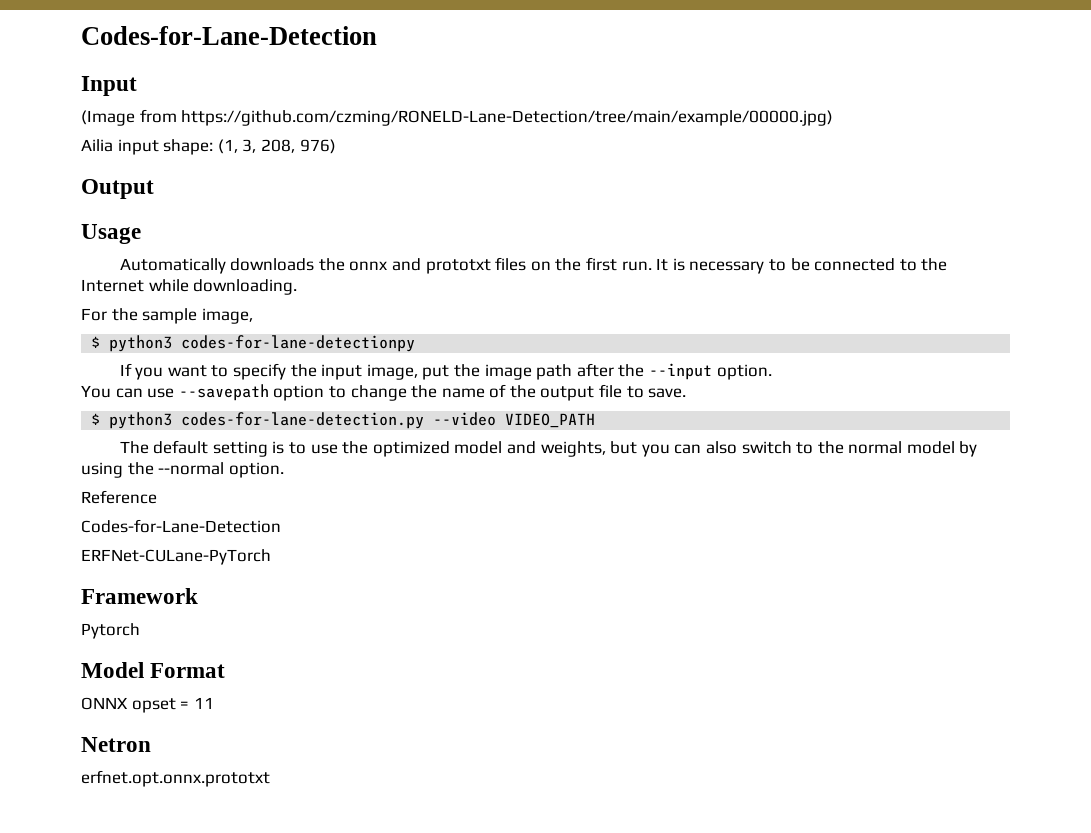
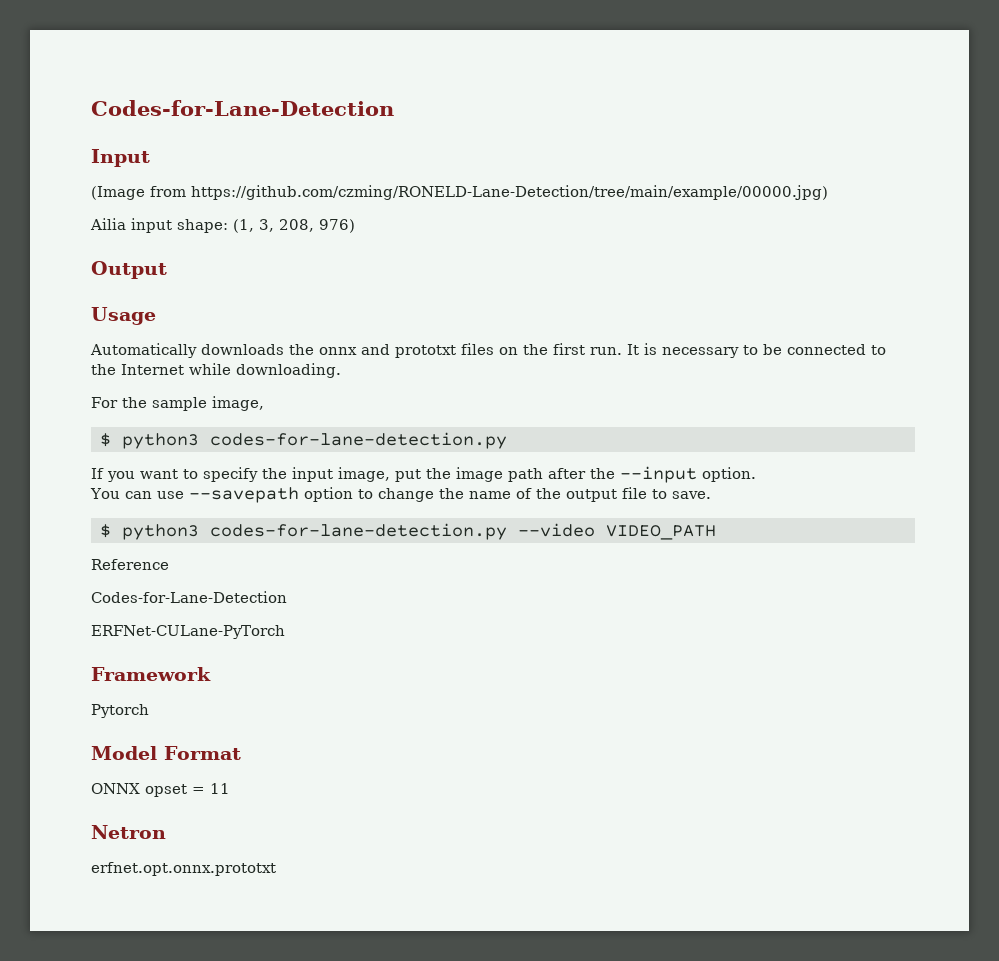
  For the sample image,
- $ python3 codes-for-lane-detectionpy
+ $ python3 codes-for-lane-detection.py
- The default setting is to use the optimized model and weights, but you can also switch to the normal model by using the --normal option.

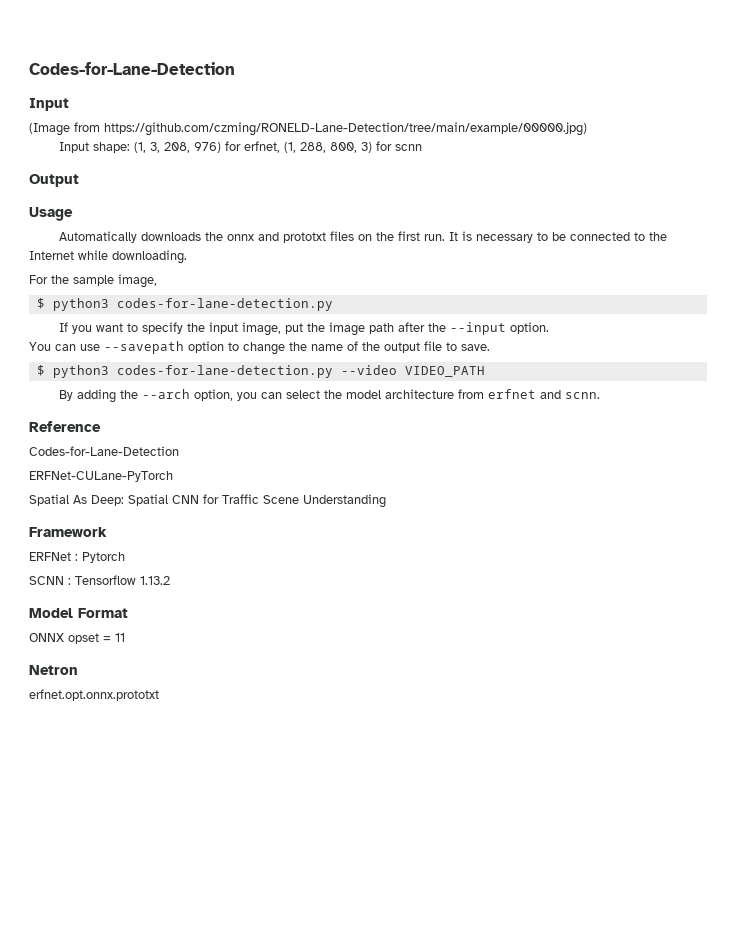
- Ailia input shape: (1, 3, 208, 976)
+ Input shape: (1, 3, 208, 976) for erfnet, (1, 288, 800, 3) for scnn
+ By adding the --arch option, you can select the model architecture from erfnet and scnn.
  Reference
  Codes-for-Lane-Detection
  ERFNet-CULane-PyTorch
+ Spatial As Deep: Spatial CNN for Traffic Scene Understanding
- Pytorch
+ ERFNet : Pytorch
+ SCNN : Tensorflow 1.13.2

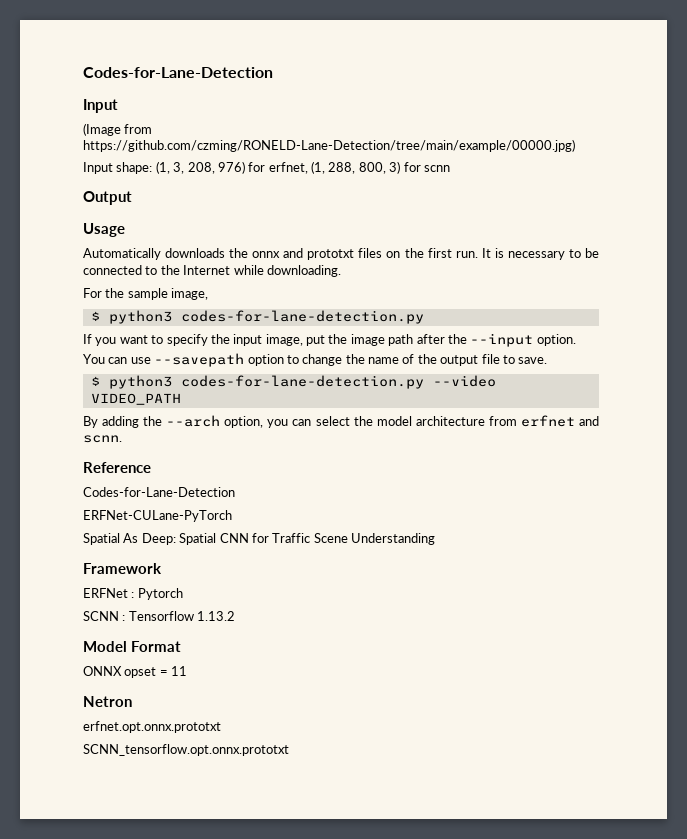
+ SCNN_tensorflow.opt.onnx.prototxt

